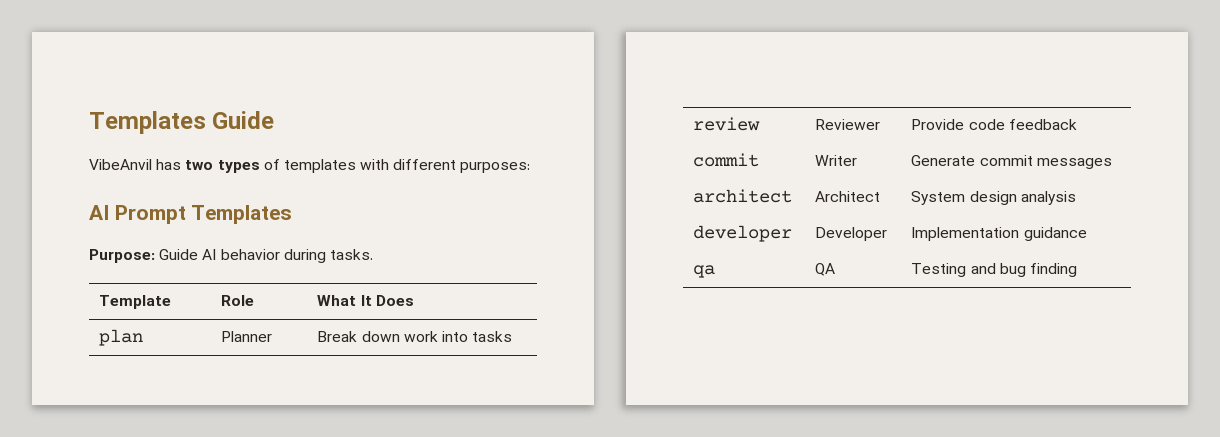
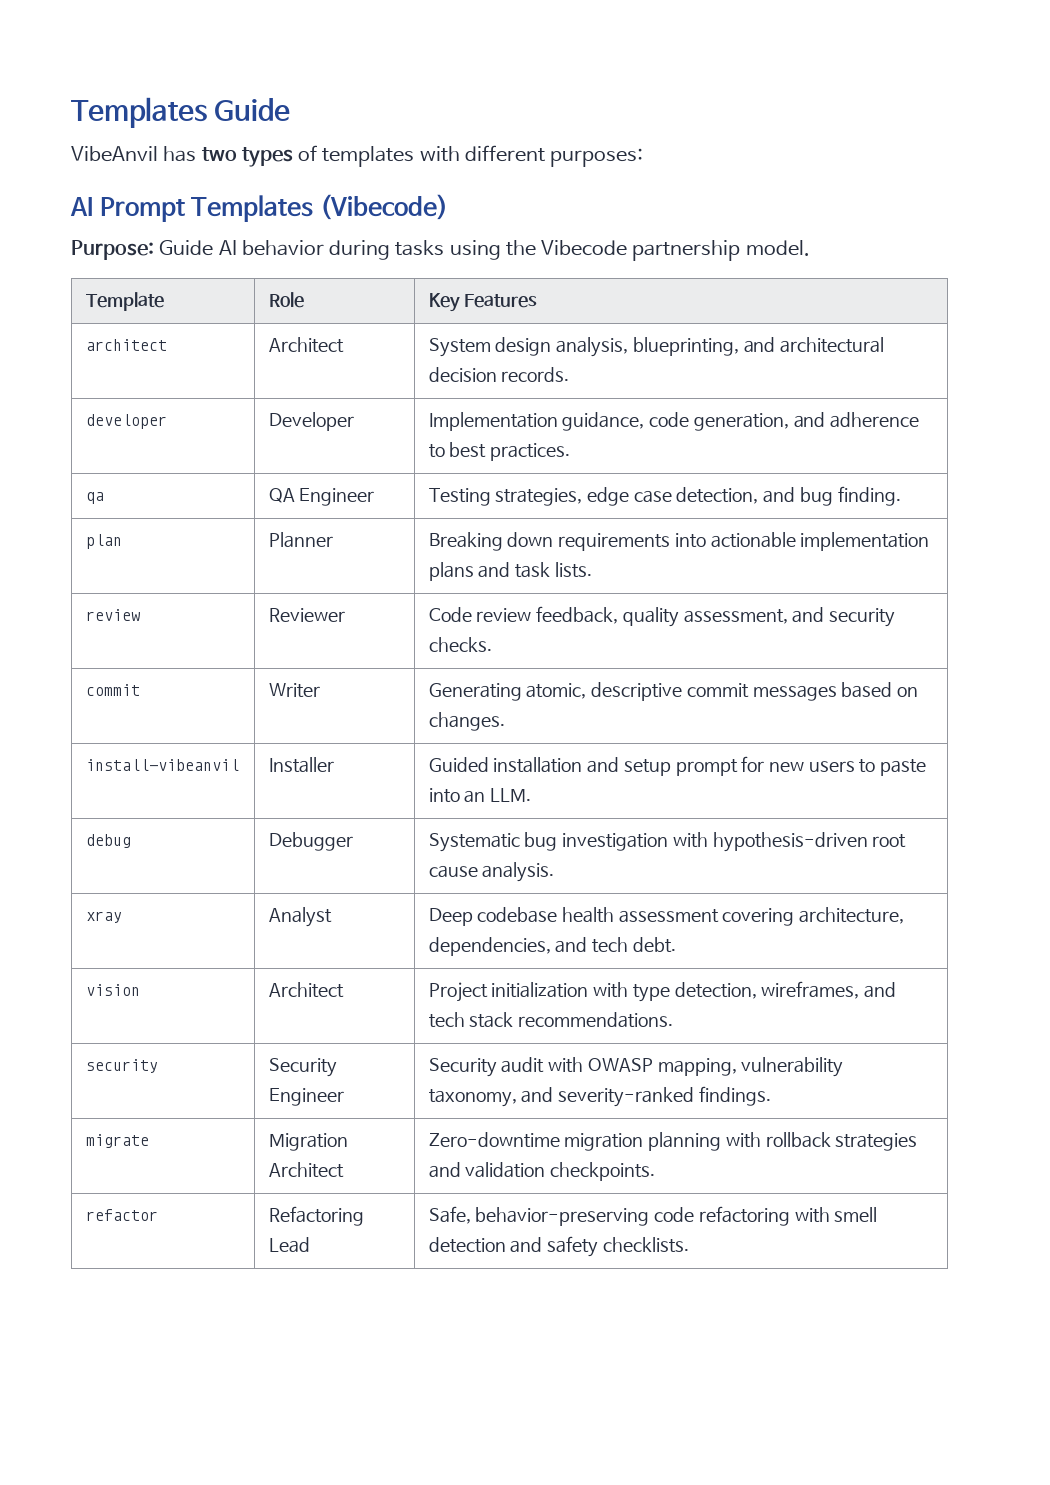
- AI Prompt Templates
+ AI Prompt Templates (Vibecode)
- Purpose: Guide AI behavior during tasks.
- Template | Role | What It Does
- plan | Planner | Break down work into tasks
- review | Reviewer | Provide code feedback
- commit | Writer | Generate commit messages
- architect | Architect | System design analysis
- developer | Developer | Implementation guidance
+ Purpose: Guide AI behavior during tasks using the Vibecode partnership model.
+ Template | Role | Key Features
+ architect | Architect | System design analysis, blueprinting, and architectural decision records.
+ developer | Developer | Implementation guidance, code generation, and adherence to best practices.
- qa | QA | Testing and bug finding
+ qa | QA Engineer | Testing strategies, edge case detection, and bug finding.
+ plan | Planner | Breaking down requirements into actionable implementation plans and task lists.
+ review | Reviewer | Code review feedback, quality assessment, and security checks.
+ commit | Writer | Generating atomic, descriptive commit messages based on changes.
+ install-vibeanvil | Installer | Guided installation and setup prompt for new users to paste into an LLM.
+ debug | Debugger | Systematic bug investigation with hypothesis-driven root cause analysis.
+ xray | Analyst | Deep codebase health assessment covering architecture, dependencies, and tech debt.
+ vision | Architect | Project initialization with type detection, wireframes, and tech stack recommendations.
+ security | Security Engineer | Security audit with OWASP mapping, vulnerability taxonomy, and severity-ranked findings.
+ migrate | Migration Architect | Zero-downtime migration planning with rollback strategies and validation checkpoints.
+ refactor | Refactoring Lead | Safe, behavior-preserving code refactoring with smell detection and safety checklists.

